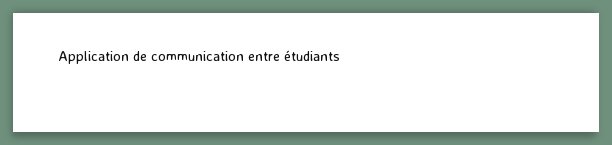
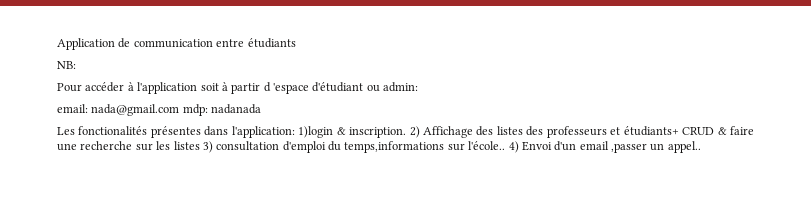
+ NB:
+ Pour accéder à l'application soit à partir d 'espace d'étudiant ou admin:
+ email: nada@gmail.com mdp: nadanada
+ Les fonctionalités présentes dans l'application: 1)login & inscription. 2) Affichage des listes des professeurs et étudiants+ CRUD & faire une recherche sur les listes 3) consultation d'emploi du temps,informations sur l'école.. 4) Envoi d'un email ,passer un appel..

